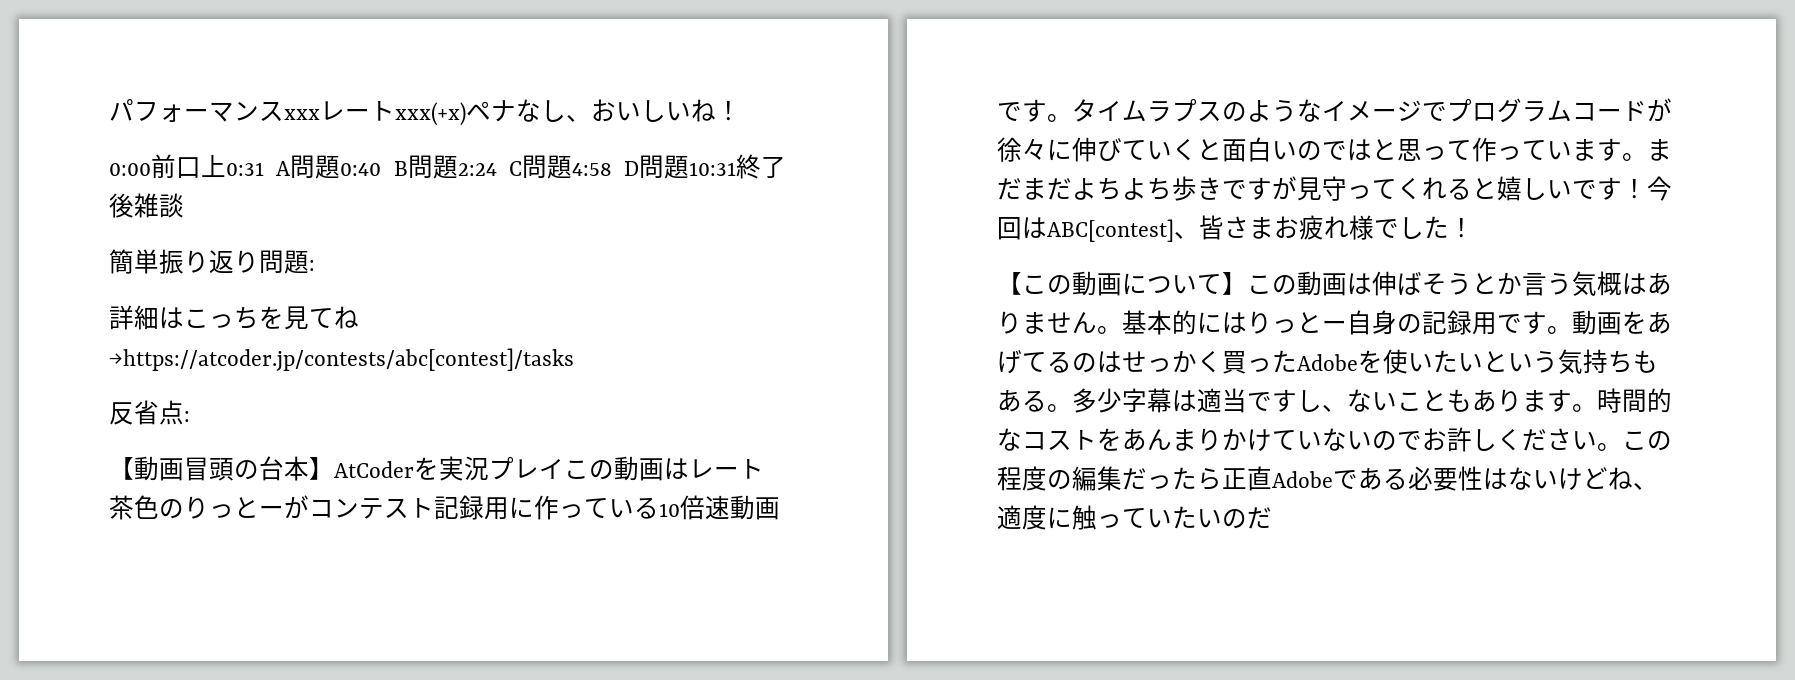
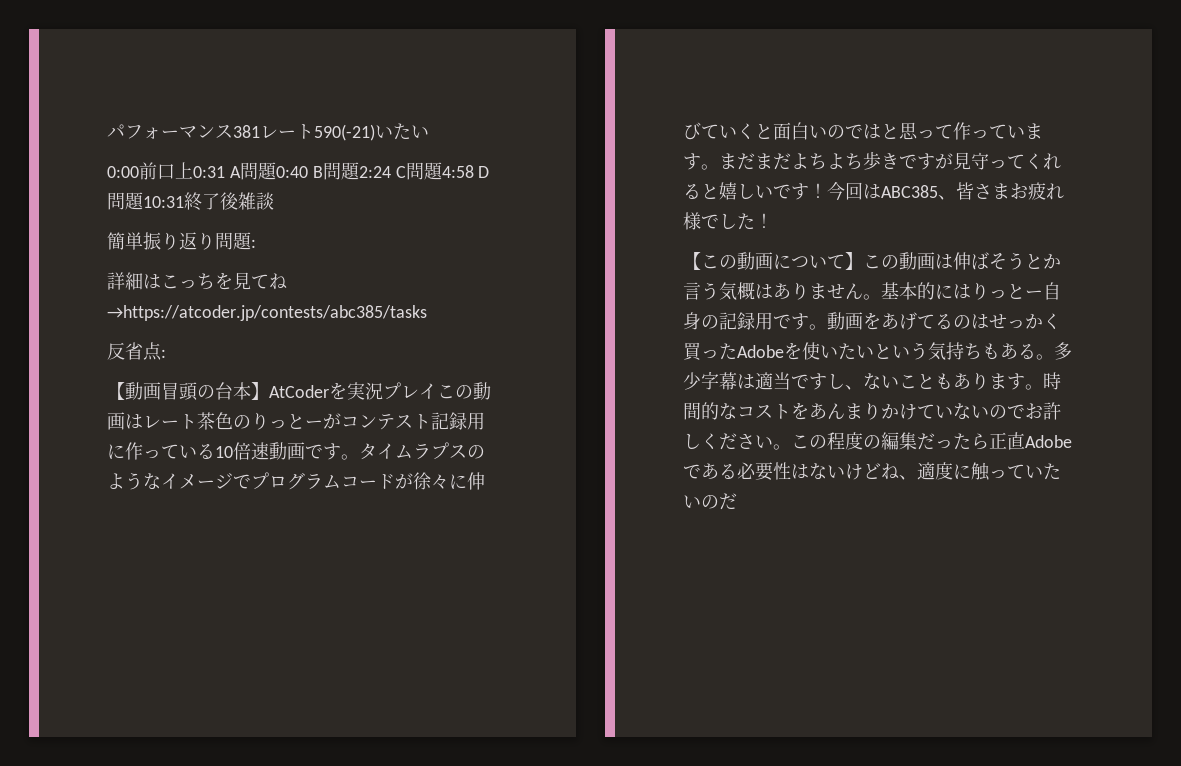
- パフォーマンスxxxレートxxx(+x)ペナなし、おいしいね！
+ パフォーマンス381レート590(-21)いたい
- 詳細はこっちを見てね→https://atcoder.jp/contests/abc[contest]/tasks
+ 詳細はこっちを見てね→https://atcoder.jp/contests/abc385/tasks
- 今回はABC[contest]、皆さまお疲れ様でした！
+ 今回はABC385、皆さまお疲れ様でした！

